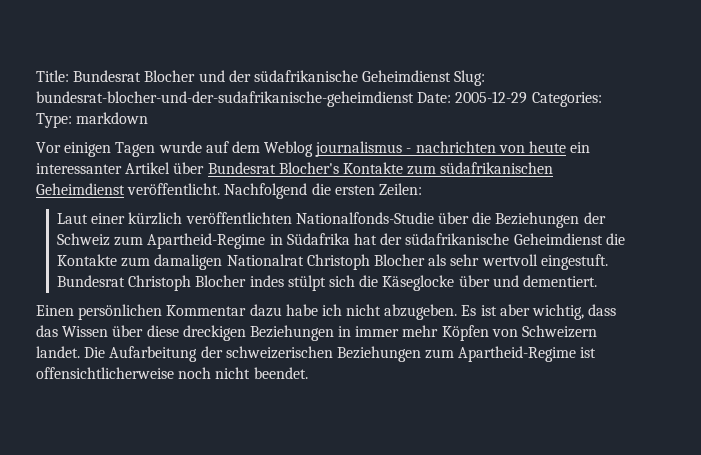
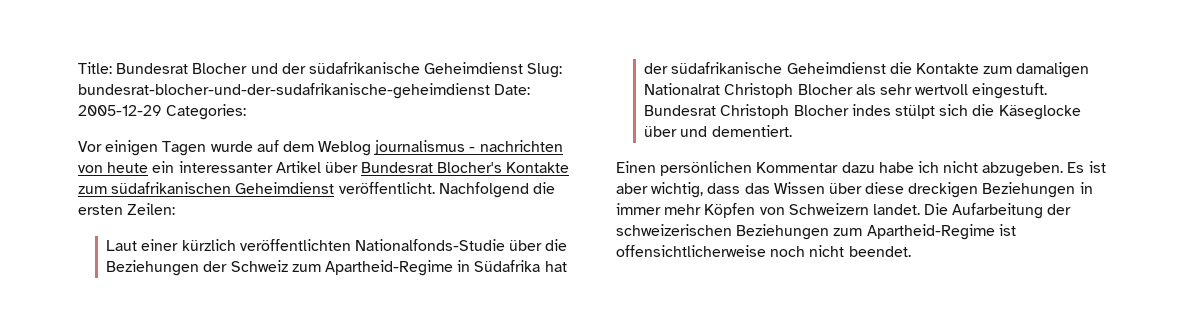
- Title: Bundesrat Blocher und der südafrikanische Geheimdienst Slug: bundesrat-blocher-und-der-sudafrikanische-geheimdienst Date: 2005-12-29 Categories: Type: markdown
+ Title: Bundesrat Blocher und der südafrikanische Geheimdienst Slug: bundesrat-blocher-und-der-sudafrikanische-geheimdienst Date: 2005-12-29 Categories:

